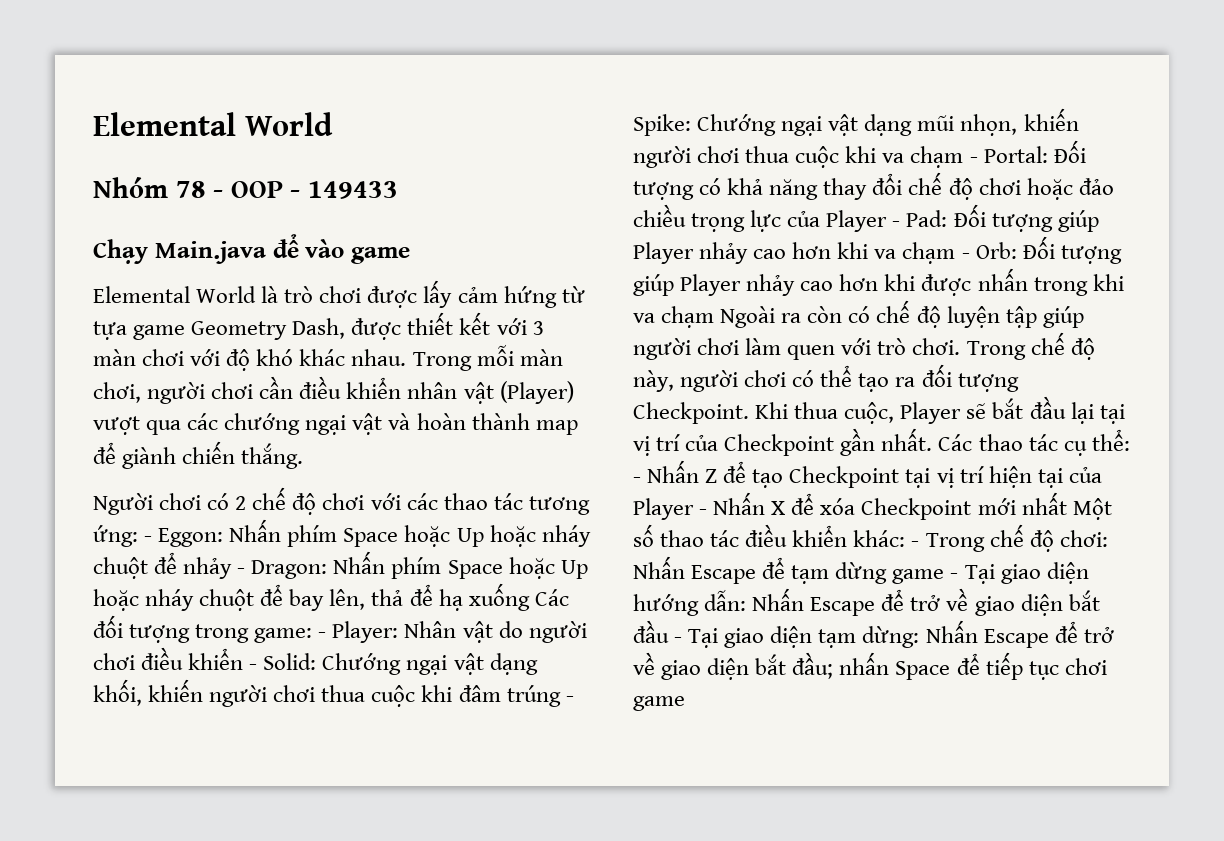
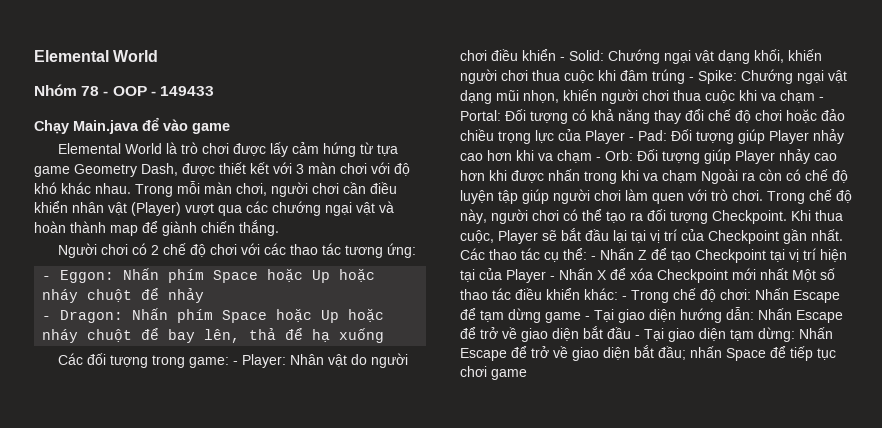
- Người chơi có 2 chế độ chơi với các thao tác tương ứng: - Eggon:
+ Người chơi có 2 chế độ chơi với các thao tác tương ứng:
+ - Eggon:
- Nhấn phím Space hoặc Up hoặc nháy chuột để nhảy - Dragon:
+ Nhấn phím Space hoặc Up hoặc nháy chuột để nhảy
+ - Dragon:
- Nhấn phím Space hoặc Up hoặc nháy chuột để bay lên, thả để hạ xuống Các đối tượng trong game:
+ Nhấn phím Space hoặc Up hoặc nháy chuột để bay lên, thả để hạ xuống
+ Các đối tượng trong game:

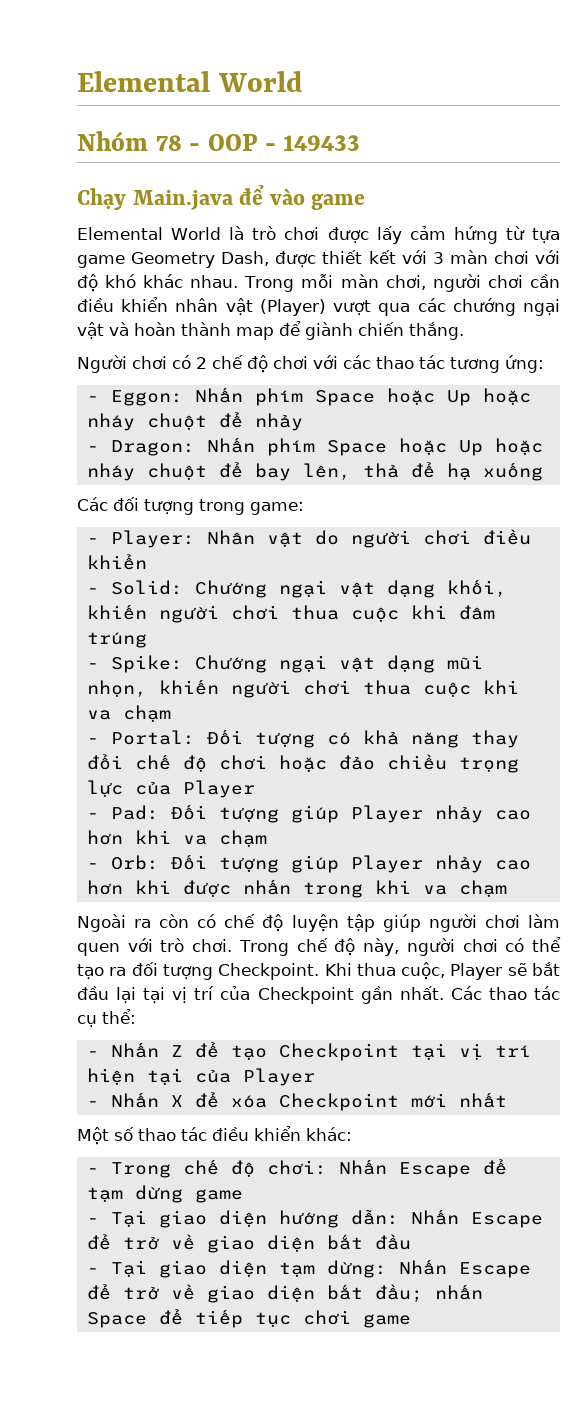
- Các đối tượng trong game: - Player:
+ Các đối tượng trong game:
+ - Player:
- Nhân vật do người chơi điều khiển - Solid:
+ Nhân vật do người chơi điều khiển
+ - Solid:
- Chướng ngại vật dạng khối, khiến người chơi thua cuộc khi đâm trúng - Spike:
+ Chướng ngại vật dạng khối, khiến người chơi thua cuộc khi đâm trúng
+ - Spike:
- Chướng ngại vật dạng mũi nhọn, khiến người chơi thua cuộc khi va chạm - Portal:
+ Chướng ngại vật dạng mũi nhọn, khiến người chơi thua cuộc khi va chạm
+ - Portal:
- Đối tượng có khả năng thay đổi chế độ chơi hoặc đảo chiều trọng lực của Player - Pad:
+ Đối tượng có khả năng thay đổi chế độ chơi hoặc đảo chiều trọng lực của Player
+ - Pad:
- Đối tượng giúp Player nhảy cao hơn khi va chạm - Orb:
+ Đối tượng giúp Player nhảy cao hơn khi va chạm
+ - Orb:
- Đối tượng giúp Player nhảy cao hơn khi được nhấn trong khi va chạm Ngoài ra còn có chế độ luyện tập giúp người chơi làm quen với trò chơi.
+ Đối tượng giúp Player nhảy cao hơn khi được nhấn trong khi va chạm
+ Ngoài ra còn có chế độ luyện tập giúp người chơi làm quen với trò chơi.
- Các thao tác cụ thể: - Nhấn Z để tạo Checkpoint tại vị trí hiện tại của Player - Nhấn X để xóa Checkpoint mới nhất Một số thao tác điều khiển khác: - Trong chế độ chơi:
+ Các thao tác cụ thể:
+ - Nhấn Z để tạo Checkpoint tại vị trí hiện tại của Player
+ - Nhấn X để xóa Checkpoint mới nhất
+ Một số thao tác điều khiển khác:
+ - Trong chế độ chơi:
- Nhấn Escape để tạm dừng game - Tại giao diện hướng dẫn:
+ Nhấn Escape để tạm dừng game
+ - Tại giao diện hướng dẫn:
- Nhấn Escape để trở về giao diện bắt đầu - Tại giao diện tạm dừng:
+ Nhấn Escape để trở về giao diện bắt đầu
+ - Tại giao diện tạm dừng:

